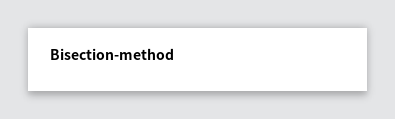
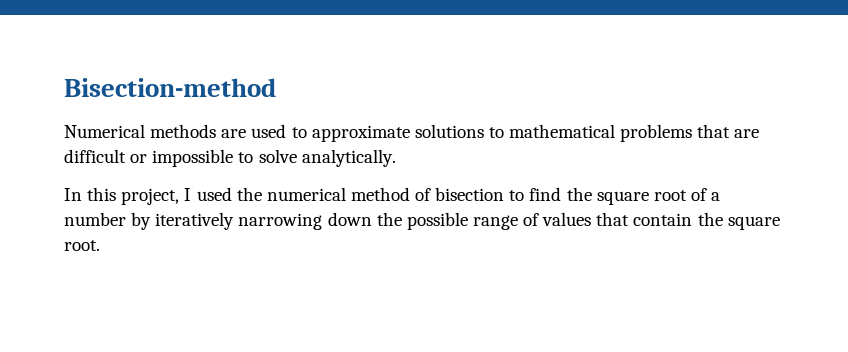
+ Numerical methods are used to approximate solutions to mathematical problems that are difficult or impossible to solve analytically.
+ In this project, I used the numerical method of bisection to find the square root of a number by iteratively narrowing down the possible range of values that contain the square root.

